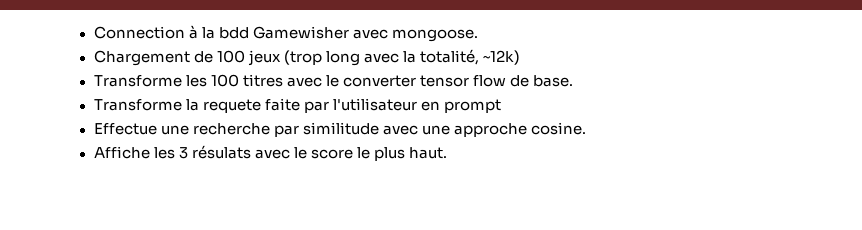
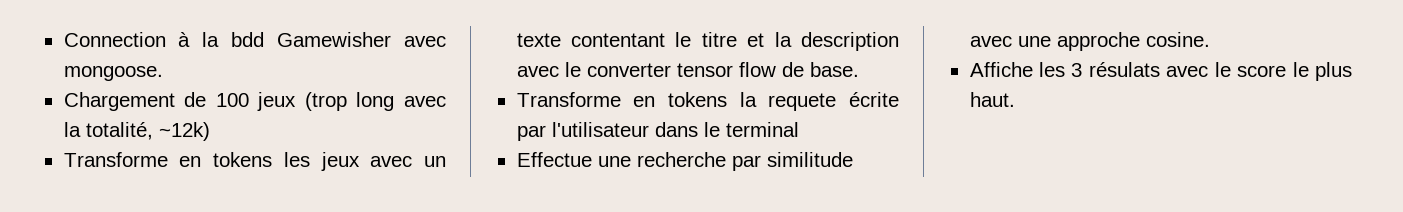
- Transforme les 100 titres avec le converter tensor flow de base.
+ Transforme en tokens les jeux avec un texte contentant le titre et la description avec le converter tensor flow de base.
- Transforme la requete faite par l'utilisateur en prompt
+ Transforme en tokens la requete écrite par l'utilisateur dans le terminal

